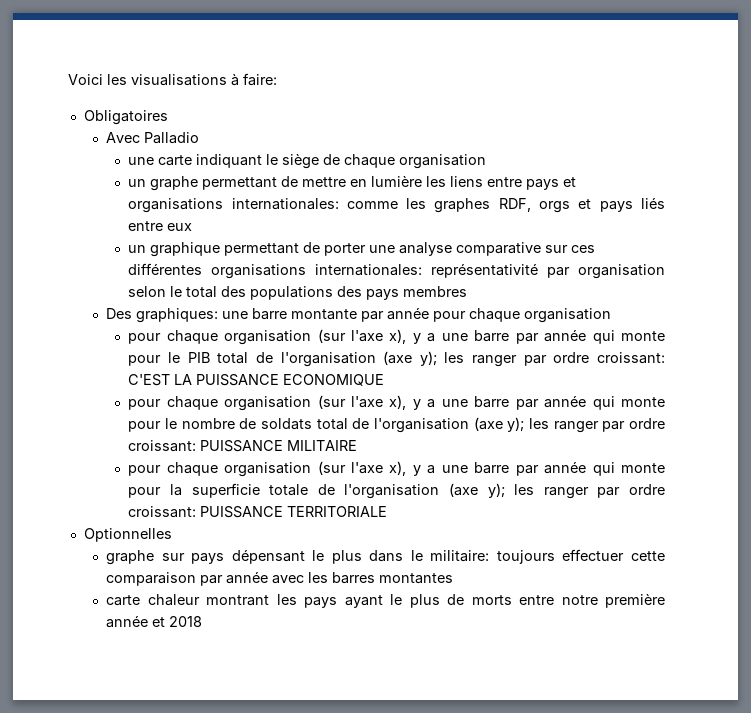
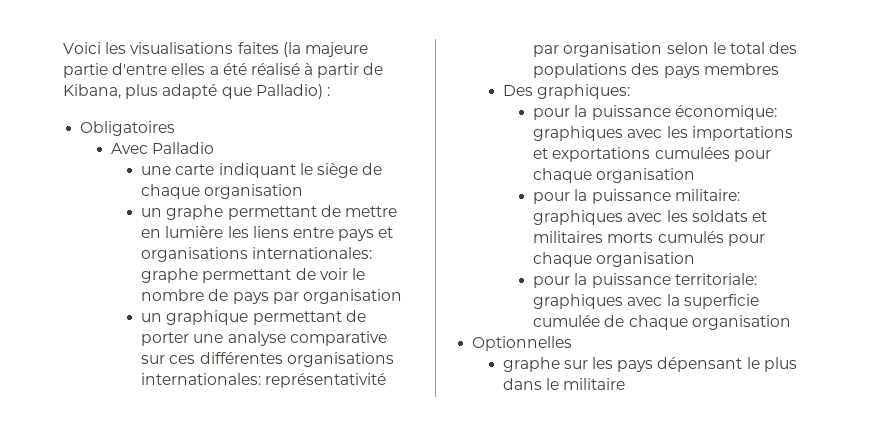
- Voici les visualisations à faire:
+ Voici les visualisations faites (la majeure partie d'entre elles a été réalisé à partir de Kibana, plus adapté que Palladio) :
- un graphe permettant de mettre en lumière les liens entre pays et organisations internationales: comme les graphes RDF, orgs et pays liés entre eux
+ un graphe permettant de mettre en lumière les liens entre pays et organisations internationales: graphe permettant de voir le nombre de pays par organisation
- Des graphiques: une barre montante par année pour chaque organisation
- pour chaque organisation (sur l'axe x), y a une barre par année qui monte pour le PIB total de l'organisation (axe y); les ranger par ordre croissant: C'EST LA PUISSANCE ECONOMIQUE
- pour chaque organisation (sur l'axe x), y a une barre par année qui monte pour le nombre de soldats total de l'organisation (axe y); les ranger par ordre croissant: PUISSANCE MILITAIRE
- pour chaque organisation (sur l'axe x), y a une barre par année qui monte pour la superficie totale de l'organisation (axe y); les ranger par ordre croissant: PUISSANCE TERRITORIALE
+ Des graphiques:
+ pour la puissance économique: graphiques avec les importations et exportations cumulées pour chaque organisation
+ pour la puissance militaire: graphiques avec les soldats et militaires morts cumulés pour chaque organisation
+ pour la puissance territoriale: graphiques avec la superficie cumulée de chaque organisation
- graphe sur pays dépensant le plus dans le militaire: toujours effectuer cette comparaison par année avec les barres montantes
- carte chaleur montrant les pays ayant le plus de morts entre notre première année et 2018
+ graphe sur les pays dépensant le plus dans le militaire

